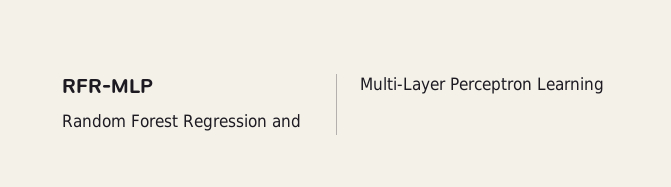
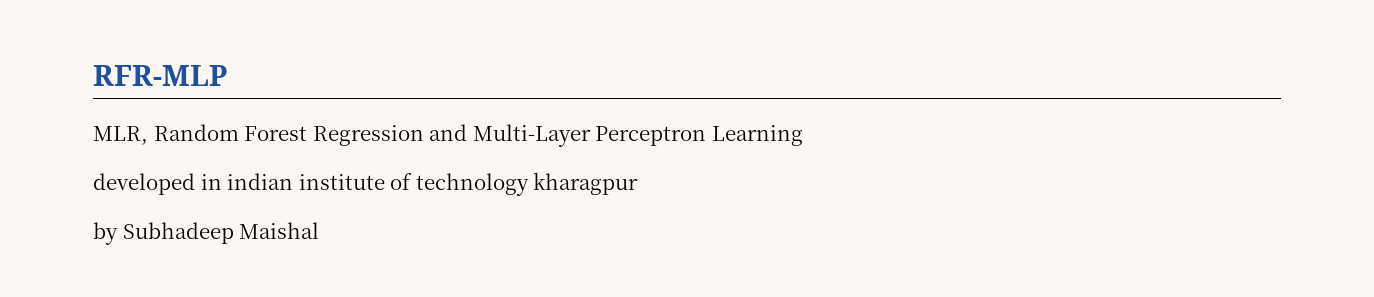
- Random Forest Regression and Multi-Layer Perceptron Learning
+ MLR, Random Forest Regression and Multi-Layer Perceptron Learning
+ developed in indian institute of technology kharagpur
+ by Subhadeep Maishal

